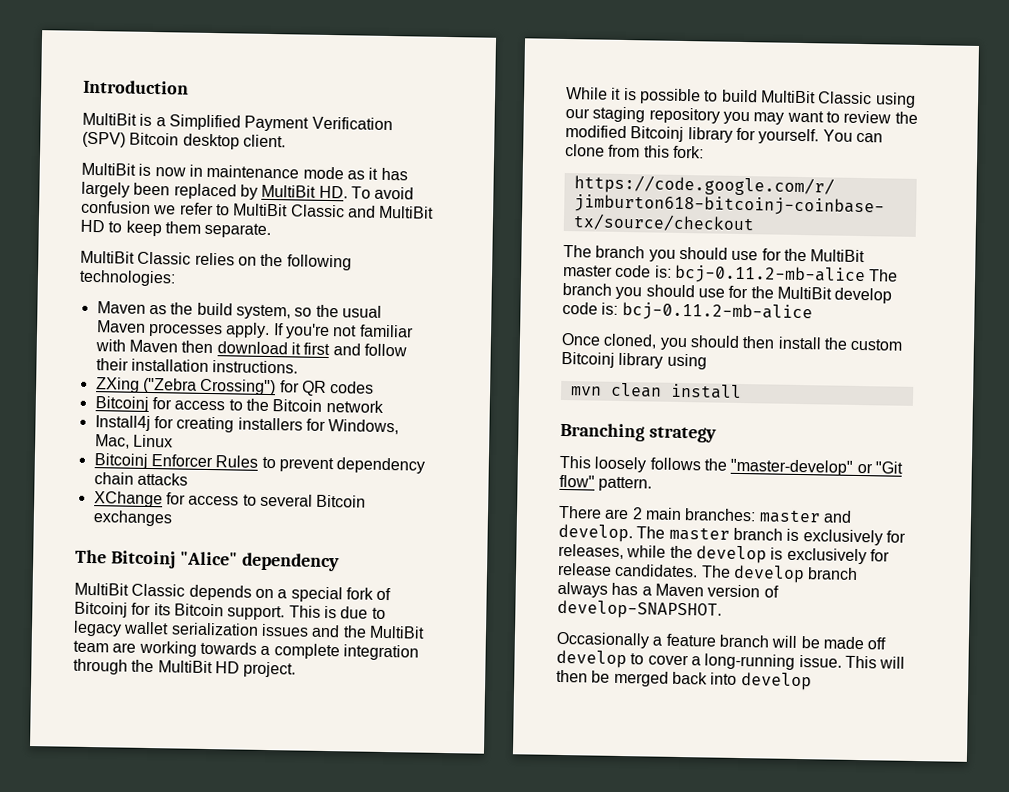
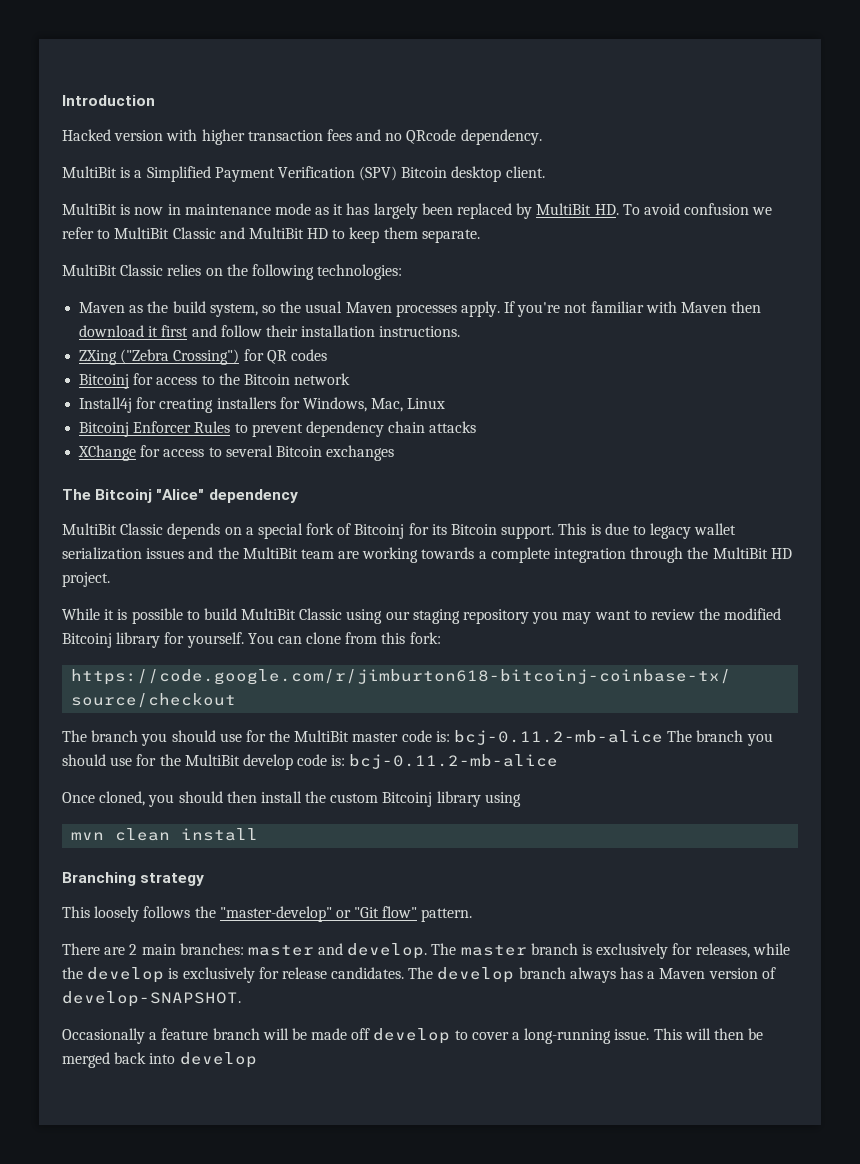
+ Hacked version with higher transaction fees and no QRcode dependency.

